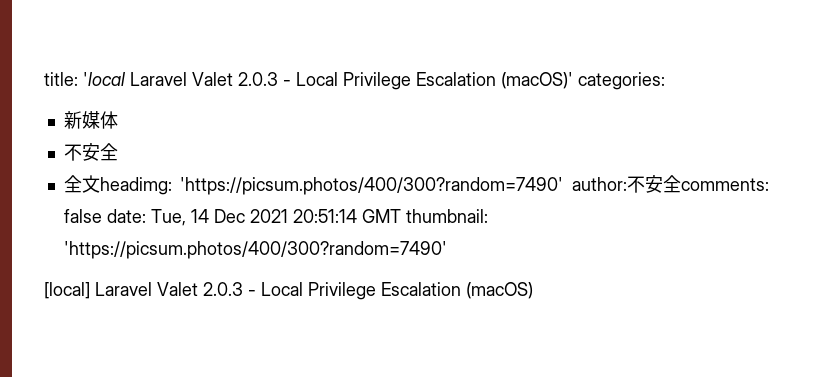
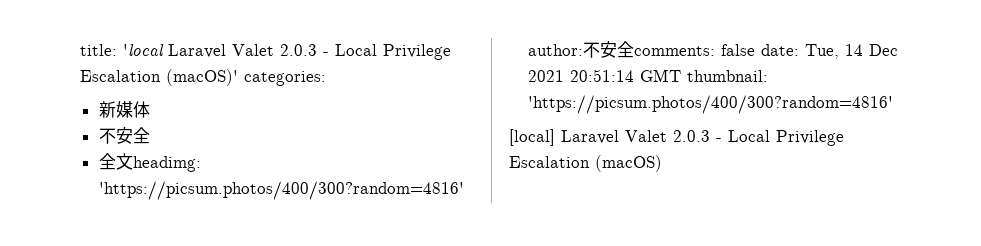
- 全文headimg: 'https://picsum.photos/400/300?random=7490' author:不安全comments: false date: Tue, 14 Dec 2021 20:51:14 GMT thumbnail: 'https://picsum.photos/400/300?random=7490'
+ 全文headimg: 'https://picsum.photos/400/300?random=4816' author:不安全comments: false date: Tue, 14 Dec 2021 20:51:14 GMT thumbnail: 'https://picsum.photos/400/300?random=4816'

